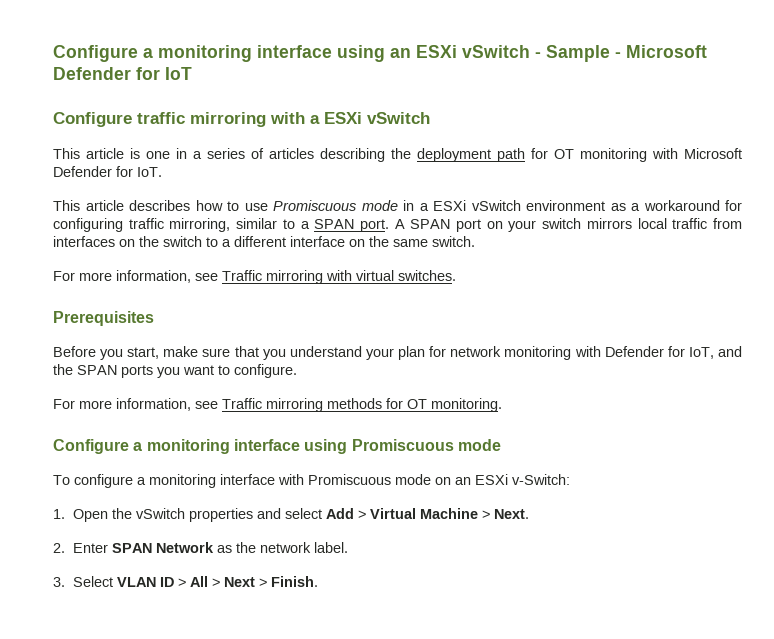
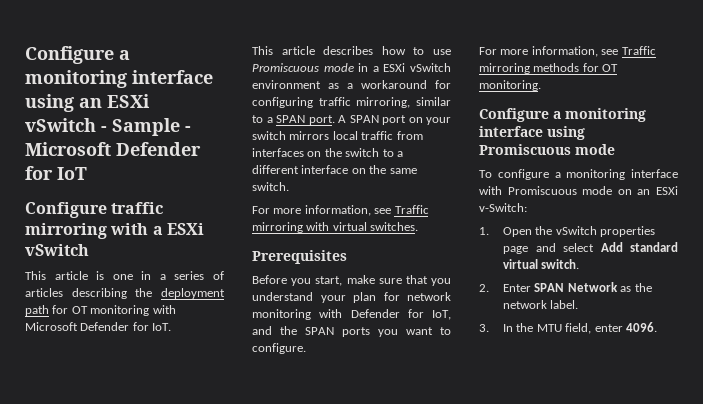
- 1. Open the vSwitch properties and select Add > Virtual Machine > Next.
+ 1. Open the vSwitch properties page and select Add standard virtual switch.
- 3. Select VLAN ID > All > Next > Finish.
+ 3. In the MTU field, enter 4096.

